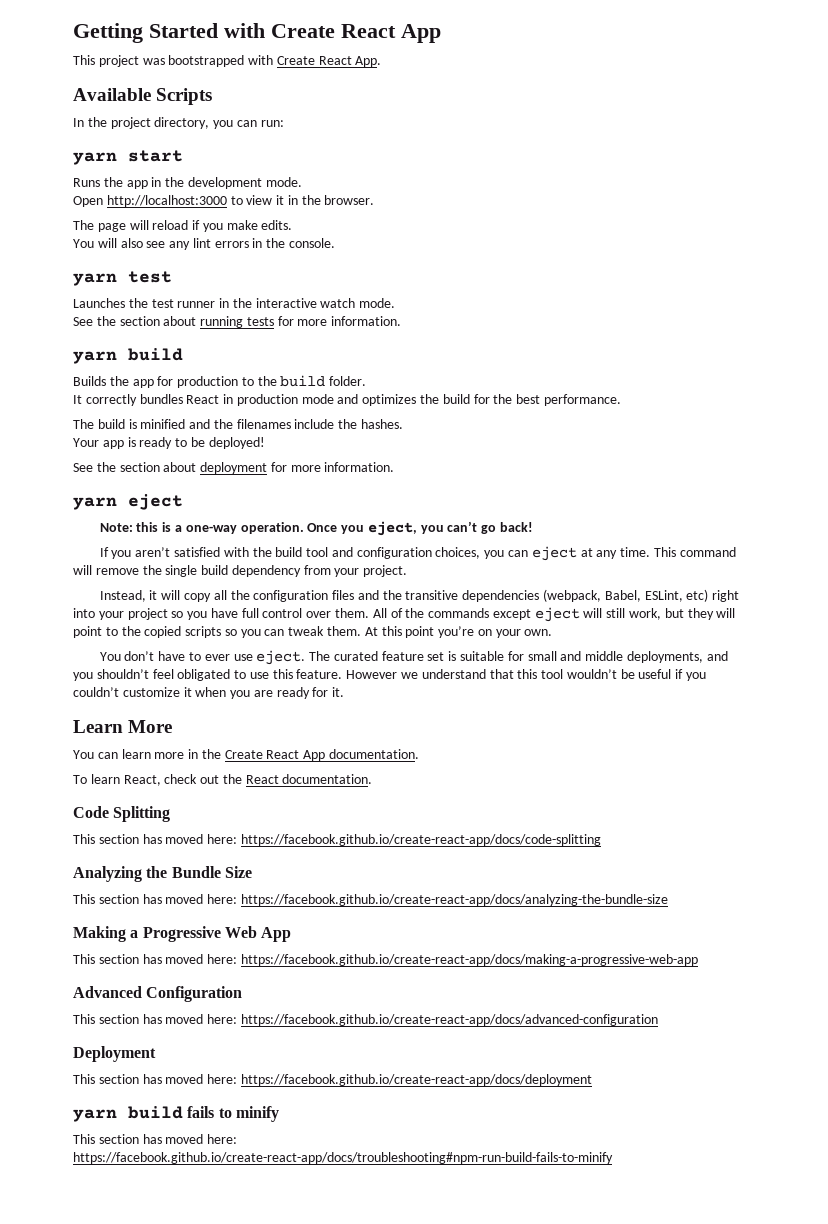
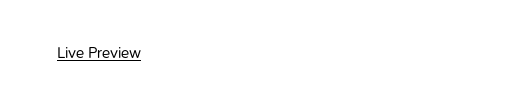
- Getting Started with Create React App
- This project was bootstrapped with Create React App.
- Available Scripts
- In the project directory, you can run:
- yarn start
- Runs the app in the development mode.
- Open http://localhost:3000 to view it in the browser.
- The page will reload if you make edits.
- You will also see any lint errors in the console.
- yarn test
- Launches the test runner in the interactive watch mode.
- See the section about running tests for more information.
- yarn build
- Builds the app for production to the build folder.
- It correctly bundles React in production mode and optimizes the build for the best performance.
- The build is minified and the filenames include the hashes.
- Your app is ready to be deployed!
- See the section about deployment for more information.
- yarn eject
- Note: this is a one-way operation. Once you eject, you can’t go back!
- If you aren’t satisfied with the build tool and configuration choices, you can eject at any time. This command will remove the single build dependency from your project.
- Instead, it will copy all the configuration files and the transitive dependencies (webpack, Babel, ESLint, etc) right into your project so you have full control over them. All of the commands except eject will still work, but they will point to the copied scripts so you can tweak them. At this point you’re on your own.
- You don’t have to ever use eject. The curated feature set is suitable for small and middle deployments, and you shouldn’t feel obligated to use this feature. However we understand that this tool wouldn’t be useful if you couldn’t customize it when you are ready for it.
- Learn More
- You can learn more in the Create React App documentation.
- To learn React, check out the React documentation.
- Code Splitting
- This section has moved here: https://facebook.github.io/create-react-app/docs/code-splitting
- Analyzing the Bundle Size
- This section has moved here: https://facebook.github.io/create-react-app/docs/analyzing-the-bundle-size
- Making a Progressive Web App
- This section has moved here: https://facebook.github.io/create-react-app/docs/making-a-progressive-web-app
- Advanced Configuration
- This section has moved here: https://facebook.github.io/create-react-app/docs/advanced-configuration
- Deployment
- This section has moved here: https://facebook.github.io/create-react-app/docs/deployment
- yarn build fails to minify
- This section has moved here: https://facebook.github.io/create-react-app/docs/troubleshooting#npm-run-build-fails-to-minify
+ Live Preview

